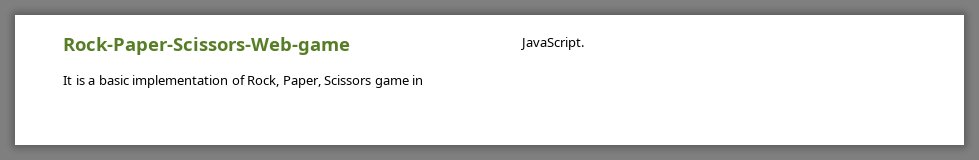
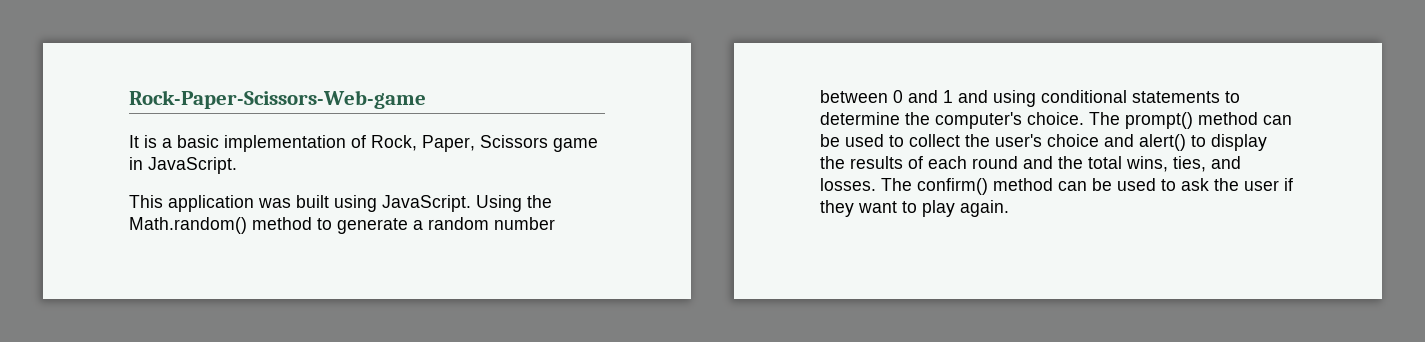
+ This application was built using JavaScript. Using the Math.random() method to generate a random number between 0 and 1 and using conditional statements to determine the computer's choice. The prompt() method can be used to collect the user's choice and alert() to display the results of each round and the total wins, ties, and losses. The confirm() method can be used to ask the user if they want to play again.

